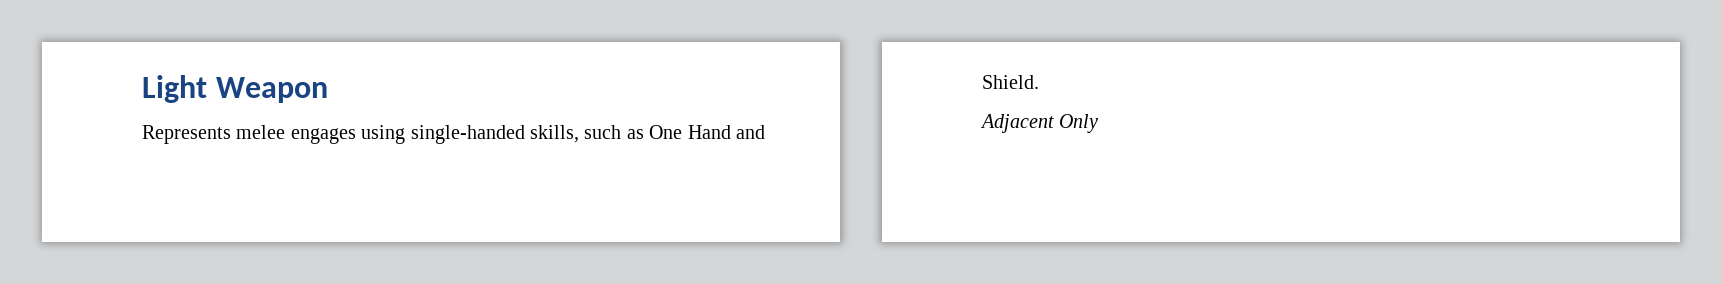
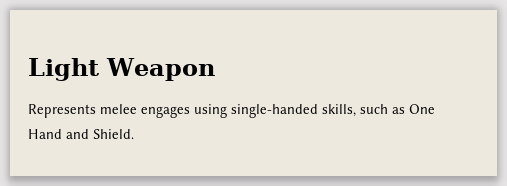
- Adjacent Only

